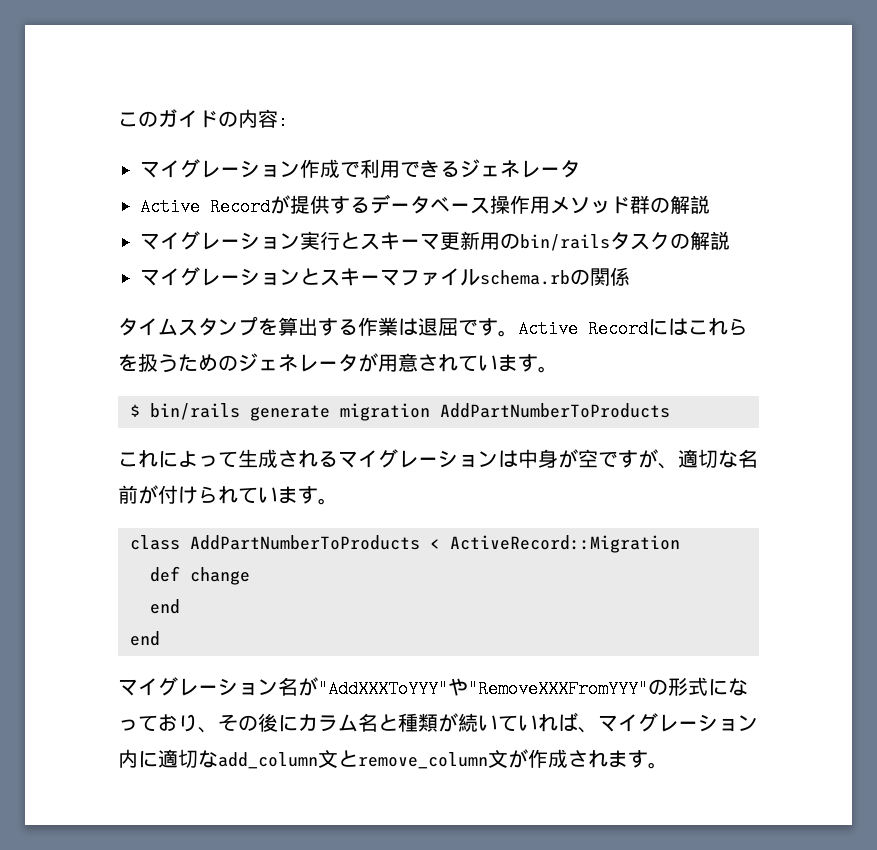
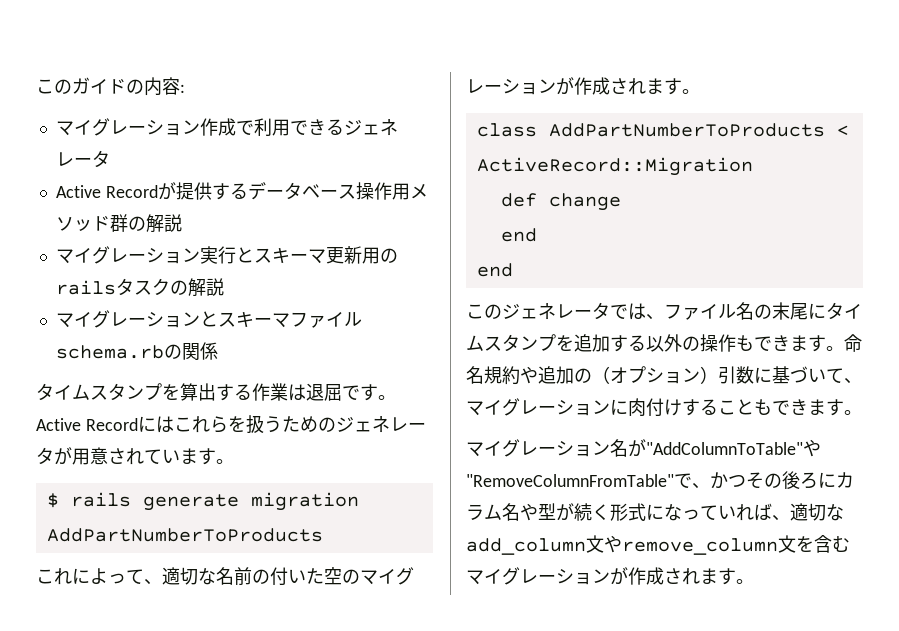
- マイグレーション実行とスキーマ更新用のbin/railsタスクの解説
+ マイグレーション実行とスキーマ更新用のrailsタスクの解説
- $ bin/rails generate migration AddPartNumberToProducts
+ $ rails generate migration AddPartNumberToProducts
- これによって生成されるマイグレーションは中身が空ですが、適切な名前が付けられています。
+ これによって、適切な名前の付いた空のマイグレーションが作成されます。
+ このジェネレータでは、ファイル名の末尾にタイムスタンプを追加する以外の操作もできます。命名規約や追加の（オプション）引数に基づいて、マイグレーションに肉付けすることもできます。
- マイグレーション名が"AddXXXToYYY"や"RemoveXXXFromYYY"の形式になっており、その後にカラム名と種類が続いていれば、マイグレーション内に適切なadd_column文とremove_column文が作成されます。
+ マイグレーション名が"AddColumnToTable"や"RemoveColumnFromTable"で、かつその後ろにカラム名や型が続く形式になっていれば、適切なadd_column文やremove_column文を含むマイグレーションが作成されます。

